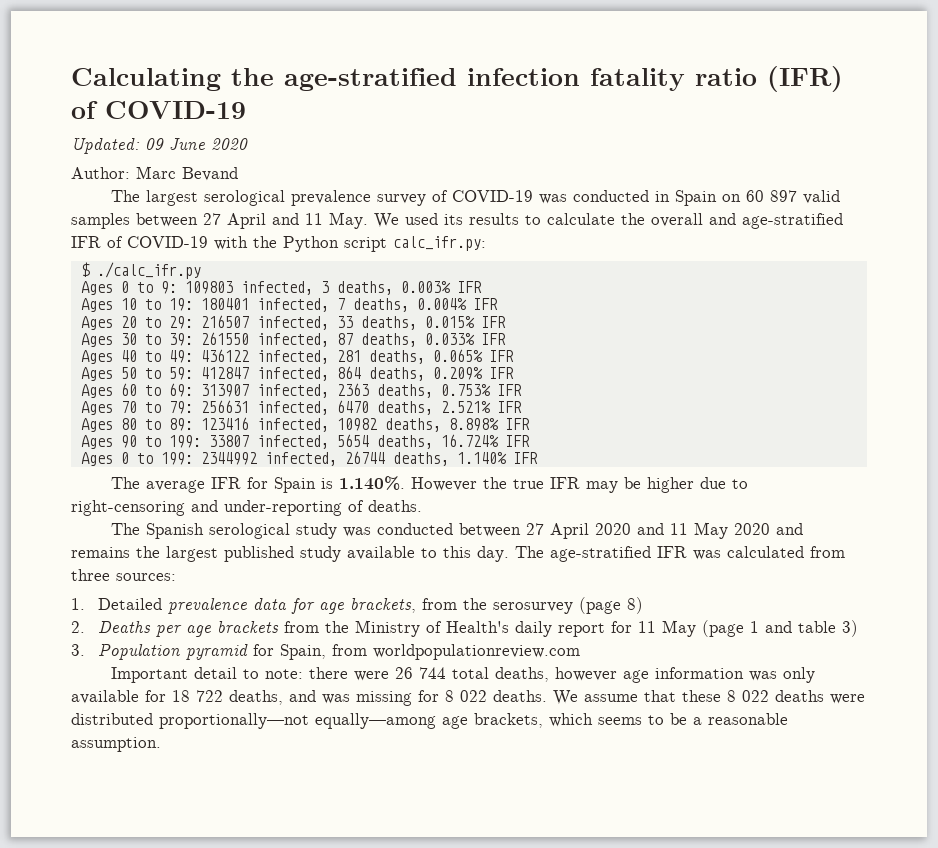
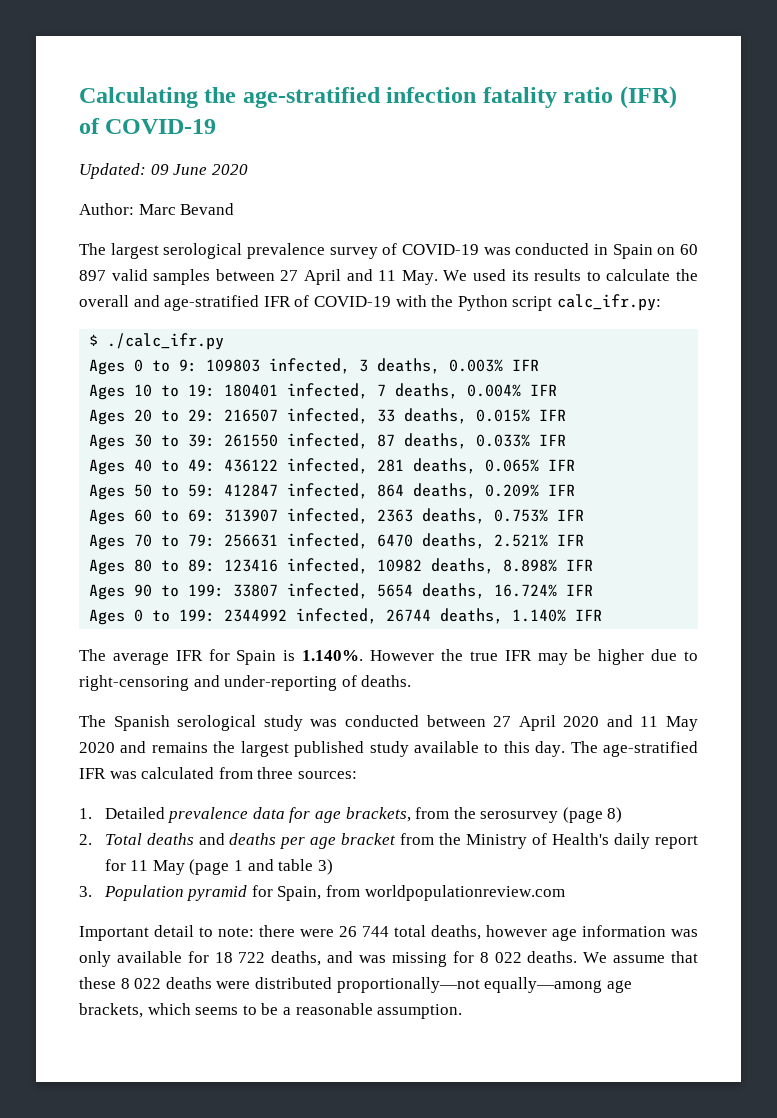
- 2. Deaths per age brackets from the Ministry of Health's daily report for 11 May (page 1 and table 3)
+ 2. Total deaths and deaths per age bracket from the Ministry of Health's daily report for 11 May (page 1 and table 3)

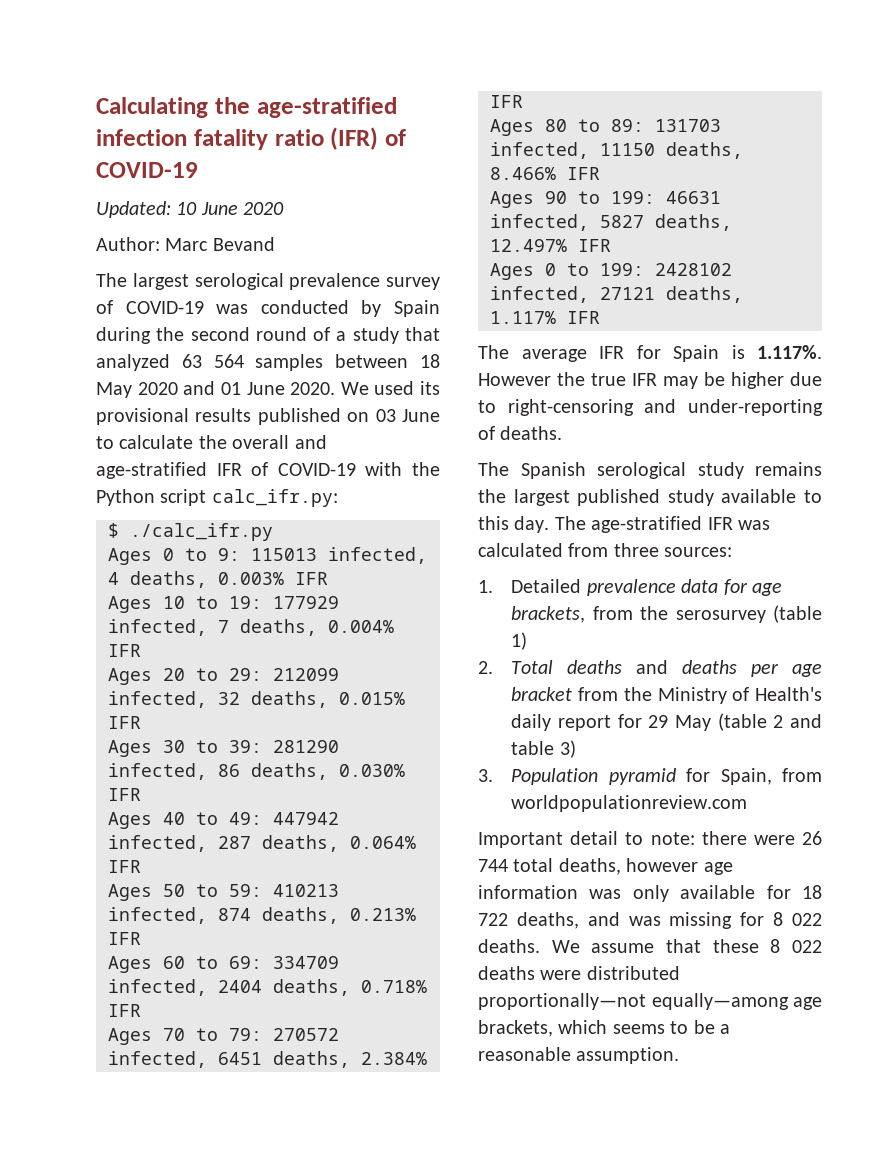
- Updated: 09 June 2020
+ Updated: 10 June 2020
- The largest serological prevalence survey of COVID-19 was conducted in Spain on 60 897 valid samples between 27 April and 11 May. We used its results to calculate the overall and age-stratified IFR of COVID-19 with the Python script calc_ifr.py:
+ The largest serological prevalence survey of COVID-19 was conducted by Spain during the second round of a study that analyzed 63 564 samples between 18 May 2020 and 01 June 2020. We used its provisional results published on 03 June to calculate the overall and age-stratified IFR of COVID-19 with the Python script calc_ifr.py:
- Ages 0 to 9: 109803 infected, 3 deaths, 0.003% IFR
+ Ages 0 to 9: 115013 infected, 4 deaths, 0.003% IFR
- Ages 10 to 19: 180401 infected, 7 deaths, 0.004% IFR
+ Ages 10 to 19: 177929 infected, 7 deaths, 0.004% IFR
- Ages 20 to 29: 216507 infected, 33 deaths, 0.015% IFR
+ Ages 20 to 29: 212099 infected, 32 deaths, 0.015% IFR
- Ages 30 to 39: 261550 infected, 87 deaths, 0.033% IFR
+ Ages 30 to 39: 281290 infected, 86 deaths, 0.030% IFR
- Ages 40 to 49: 436122 infected, 281 deaths, 0.065% IFR
+ Ages 40 to 49: 447942 infected, 287 deaths, 0.064% IFR
- Ages 50 to 59: 412847 infected, 864 deaths, 0.209% IFR
+ Ages 50 to 59: 410213 infected, 874 deaths, 0.213% IFR
- Ages 60 to 69: 313907 infected, 2363 deaths, 0.753% IFR
+ Ages 60 to 69: 334709 infected, 2404 deaths, 0.718% IFR
- Ages 70 to 79: 256631 infected, 6470 deaths, 2.521% IFR
+ Ages 70 to 79: 270572 infected, 6451 deaths, 2.384% IFR
- Ages 80 to 89: 123416 infected, 10982 deaths, 8.898% IFR
+ Ages 80 to 89: 131703 infected, 11150 deaths, 8.466% IFR
- Ages 90 to 199: 33807 infected, 5654 deaths, 16.724% IFR
+ Ages 90 to 199: 46631 infected, 5827 deaths, 12.497% IFR
- Ages 0 to 199: 2344992 infected, 26744 deaths, 1.140% IFR
+ Ages 0 to 199: 2428102 infected, 27121 deaths, 1.117% IFR
- The average IFR for Spain is 1.140%. However the true IFR may be higher due to right-censoring and under-reporting of deaths.
+ The average IFR for Spain is 1.117%. However the true IFR may be higher due to right-censoring and under-reporting of deaths.
- The Spanish serological study was conducted between 27 April 2020 and 11 May 2020 and remains the largest published study available to this day.
+ The Spanish serological study remains the largest published study available to this day.
- 1. Detailed prevalence data for age brackets, from the serosurvey (page 8)
+ 1. Detailed prevalence data for age brackets, from the serosurvey (table 1)
- 2. Total deaths and deaths per age bracket from the Ministry of Health's daily report for 11 May (page 1 and table 3)
+ 2. Total deaths and deaths per age bracket from the Ministry of Health's daily report for 29 May (table 2 and table 3)

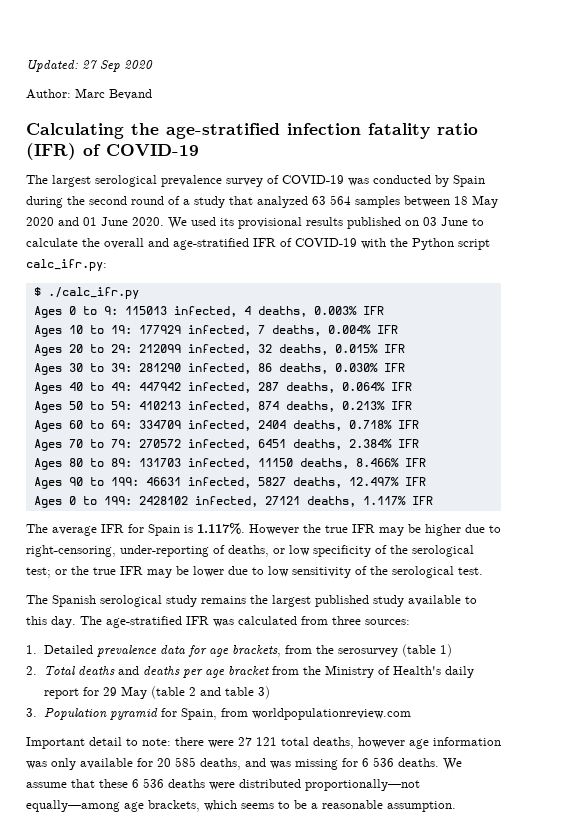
+ Updated: 27 Sep 2020
+ Author: Marc Bevand
- Updated: 10 June 2020
- Author: Marc Bevand
- The average IFR for Spain is 1.117%. However the true IFR may be higher due to right-censoring and under-reporting of deaths.
+ The average IFR for Spain is 1.117%. However the true IFR may be higher due to right-censoring, under-reporting of deaths, or low specificity of the serological test; or the true IFR may be lower due to low sensitivity of the serological test.
- Important detail to note: there were 26 744 total deaths, however age information was only available for 18 722 deaths, and was missing for 8 022 deaths.
+ Important detail to note: there were 27 121 total deaths, however age information was only available for 20 585 deaths, and was missing for 6 536 deaths.
- We assume that these 8 022 deaths were distributed proportionally—not equally—among age brackets, which seems to be a reasonable assumption.
+ We assume that these 6 536 deaths were distributed proportionally—not equally—among age brackets, which seems to be a reasonable assumption.

